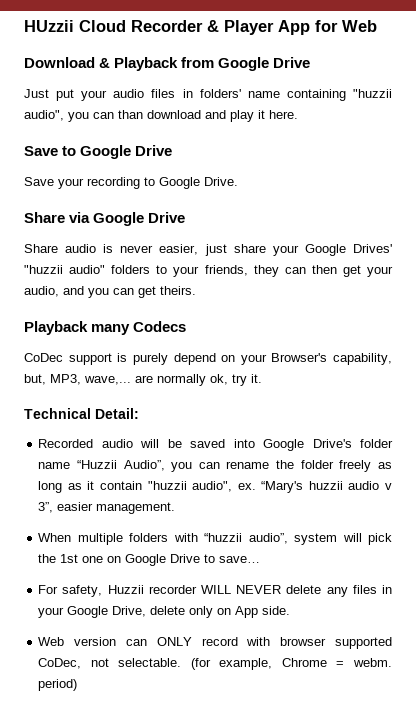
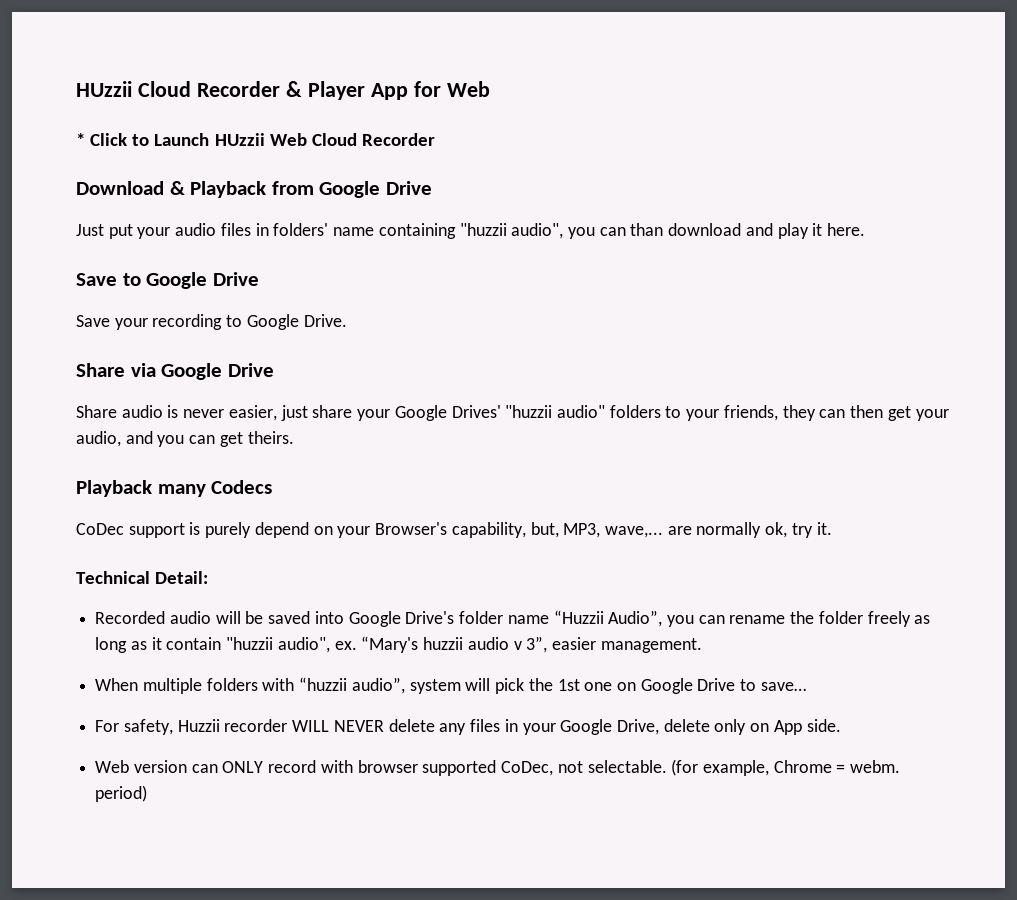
+ * Click to Launch HUzzii Web Cloud Recorder

